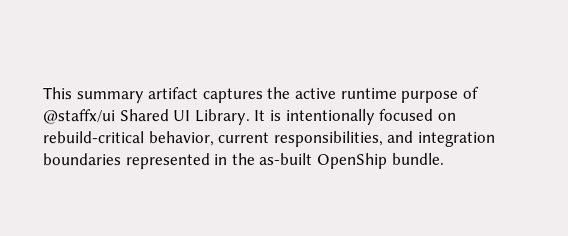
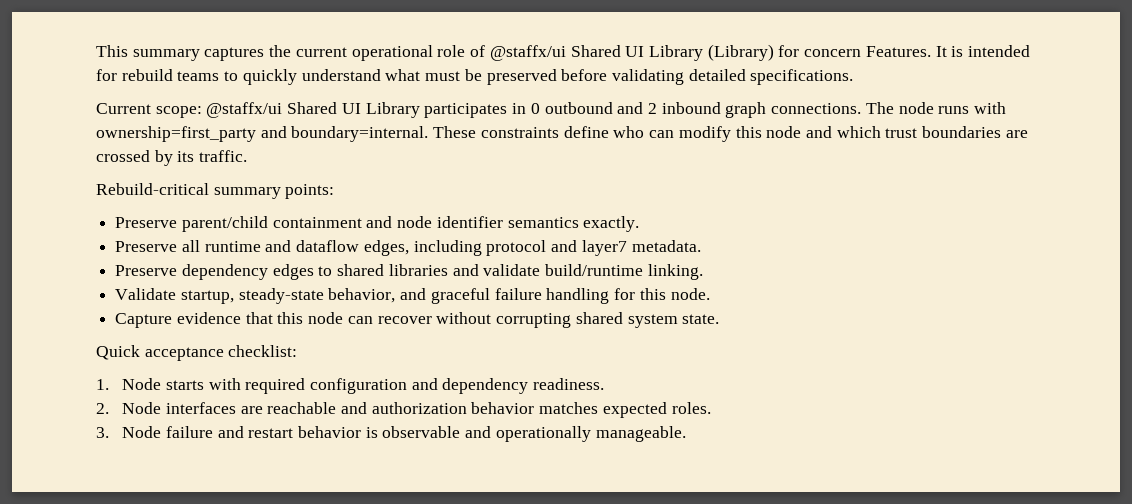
- This summary artifact captures the active runtime purpose of @staffx/ui Shared UI Library. It is intentionally focused on rebuild-critical behavior, current responsibilities, and integration boundaries represented in the as-built OpenShip bundle.
+ This summary captures the current operational role of @staffx/ui Shared UI Library (Library) for concern Features. It is intended for rebuild teams to quickly understand what must be preserved before validating detailed specifications.
+ Current scope: @staffx/ui Shared UI Library participates in 0 outbound and 2 inbound graph connections. The node runs with ownership=first_party and boundary=internal. These constraints define who can modify this node and which trust boundaries are crossed by its traffic.
+ Rebuild-critical summary points:
+ Preserve parent/child containment and node identifier semantics exactly.
+ Preserve all runtime and dataflow edges, including protocol and layer7 metadata.
+ Preserve dependency edges to shared libraries and validate build/runtime linking.
+ Validate startup, steady-state behavior, and graceful failure handling for this node.
+ Capture evidence that this node can recover without corrupting shared system state.
+ Quick acceptance checklist:
+ 1. Node starts with required configuration and dependency readiness.
+ 2. Node interfaces are reachable and authorization behavior matches expected roles.
+ 3. Node failure and restart behavior is observable and operationally manageable.

